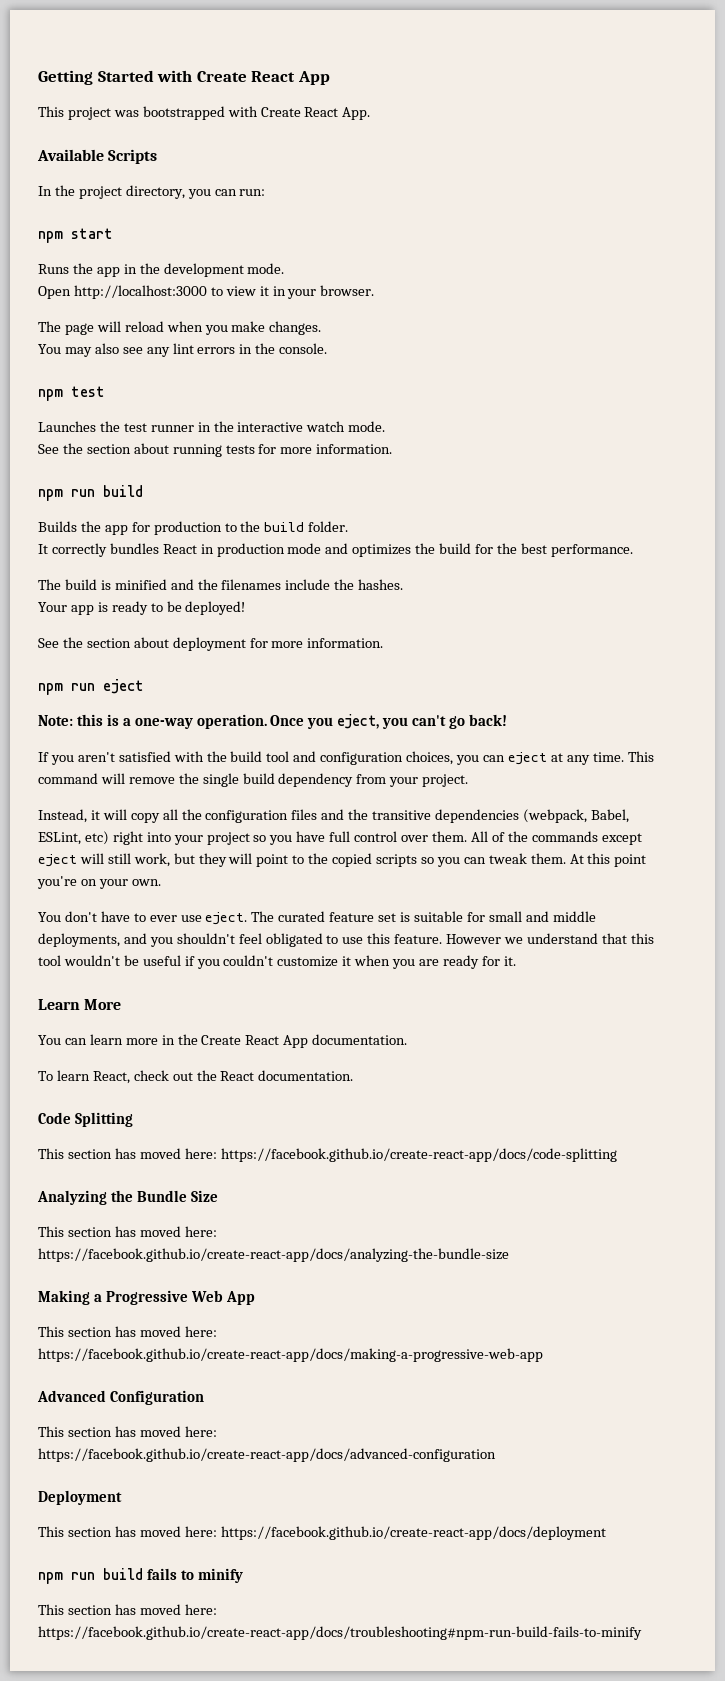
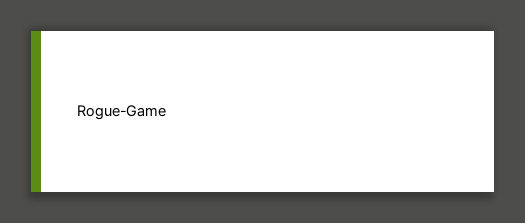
- Getting Started with Create React App
- This project was bootstrapped with Create React App.
- Available Scripts
- In the project directory, you can run:
- npm start
- Runs the app in the development mode.
- Open http://localhost:3000 to view it in your browser.
- The page will reload when you make changes.
- You may also see any lint errors in the console.
- npm test
- Launches the test runner in the interactive watch mode.
- See the section about running tests for more information.
- npm run build
- Builds the app for production to the build folder.
- It correctly bundles React in production mode and optimizes the build for the best performance.
- The build is minified and the filenames include the hashes.
- Your app is ready to be deployed!
- See the section about deployment for more information.
- npm run eject
- Note: this is a one-way operation. Once you eject, you can't go back!
- If you aren't satisfied with the build tool and configuration choices, you can eject at any time. This command will remove the single build dependency from your project.
- Instead, it will copy all the configuration files and the transitive dependencies (webpack, Babel, ESLint, etc) right into your project so you have full control over them. All of the commands except eject will still work, but they will point to the copied scripts so you can tweak them. At this point you're on your own.
- You don't have to ever use eject. The curated feature set is suitable for small and middle deployments, and you shouldn't feel obligated to use this feature. However we understand that this tool wouldn't be useful if you couldn't customize it when you are ready for it.
- Learn More
- You can learn more in the Create React App documentation.
- To learn React, check out the React documentation.
- Code Splitting
- This section has moved here: https://facebook.github.io/create-react-app/docs/code-splitting
- Analyzing the Bundle Size
- This section has moved here: https://facebook.github.io/create-react-app/docs/analyzing-the-bundle-size
- Making a Progressive Web App
- This section has moved here: https://facebook.github.io/create-react-app/docs/making-a-progressive-web-app
- Advanced Configuration
- This section has moved here: https://facebook.github.io/create-react-app/docs/advanced-configuration
- Deployment
- This section has moved here: https://facebook.github.io/create-react-app/docs/deployment
- npm run build fails to minify
- This section has moved here: https://facebook.github.io/create-react-app/docs/troubleshooting#npm-run-build-fails-to-minify
+ Rogue-Game

